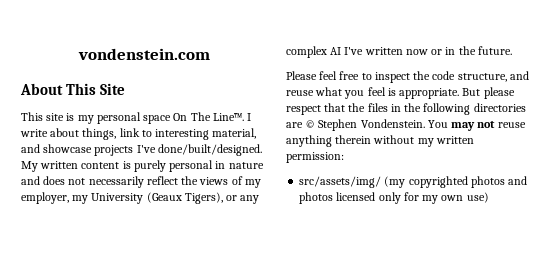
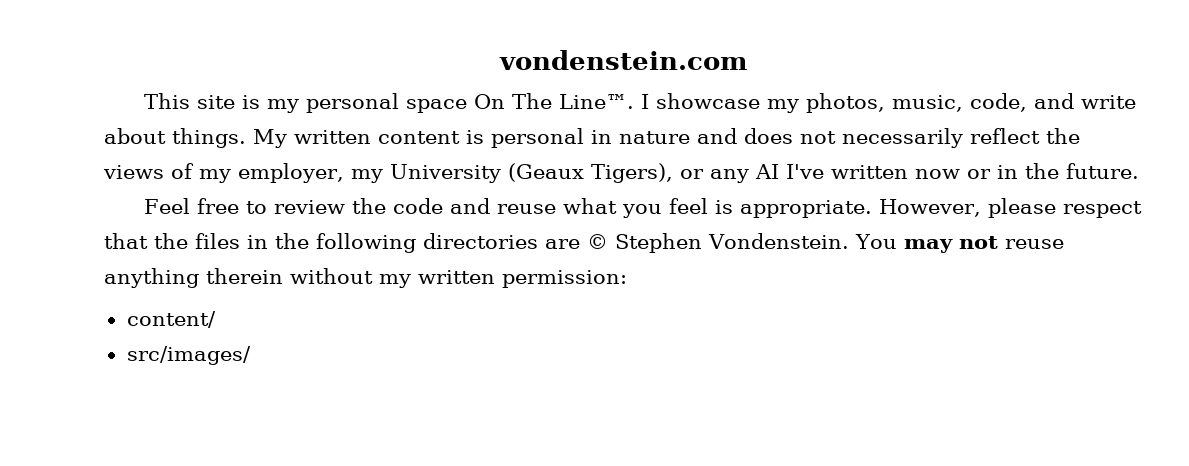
- About This Site
- I write about things, link to interesting material, and showcase projects I've done/built/designed.
+ I showcase my photos, music, code, and write about things.
- My written content is purely personal in nature and does not necessarily reflect the views of my employer, my University (Geaux Tigers), or any complex AI I've written now or in the future.
+ My written content is personal in nature and does not necessarily reflect the views of my employer, my University (Geaux Tigers), or any AI I've written now or in the future.
- Please feel free to inspect the code structure, and reuse what you feel is appropriate.
+ Feel free to review the code and reuse what you feel is appropriate.
- But please respect that the files in the following directories are © Stephen Vondenstein.
+ However, please respect that the files in the following directories are © Stephen Vondenstein.
- src/assets/img/ (my copyrighted photos and photos licensed only for my own use)
+ content/
+ src/images/

